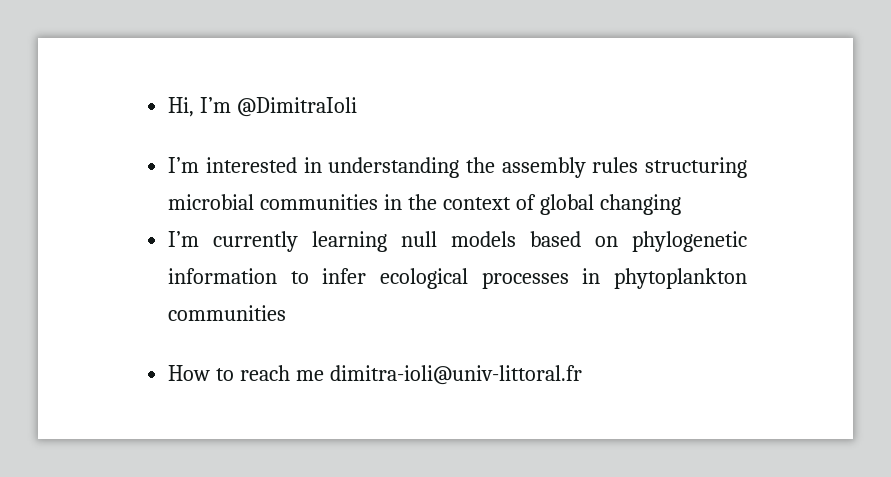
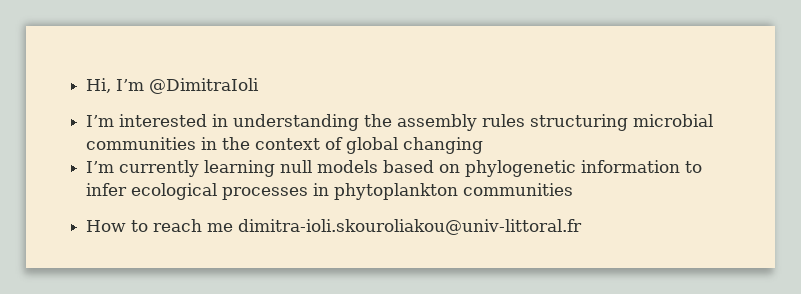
- How to reach me dimitra-ioli@univ-littoral.fr
+ How to reach me dimitra-ioli.skouroliakou@univ-littoral.fr

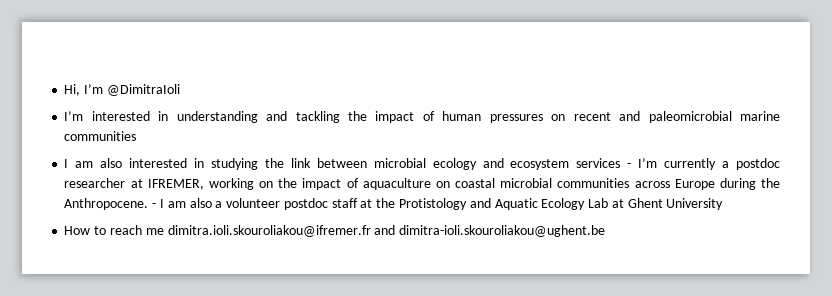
- I’m interested in understanding the assembly rules structuring microbial communities in the context of global changing
- I’m currently learning null models based on phylogenetic information to infer ecological processes in phytoplankton communities
+ I’m interested in understanding and tackling the impact of human pressures on recent and paleomicrobial marine communities
+ I am also interested in studying the link between microbial ecology and ecosystem services - I’m currently a postdoc researcher at IFREMER, working on the impact of aquaculture on coastal microbial communities across Europe during the Anthropocene. - I am also a volunteer postdoc staff at the Protistology and Aquatic Ecology Lab at Ghent University
- How to reach me dimitra-ioli.skouroliakou@univ-littoral.fr
+ How to reach me dimitra.ioli.skouroliakou@ifremer.fr and dimitra-ioli.skouroliakou@ughent.be

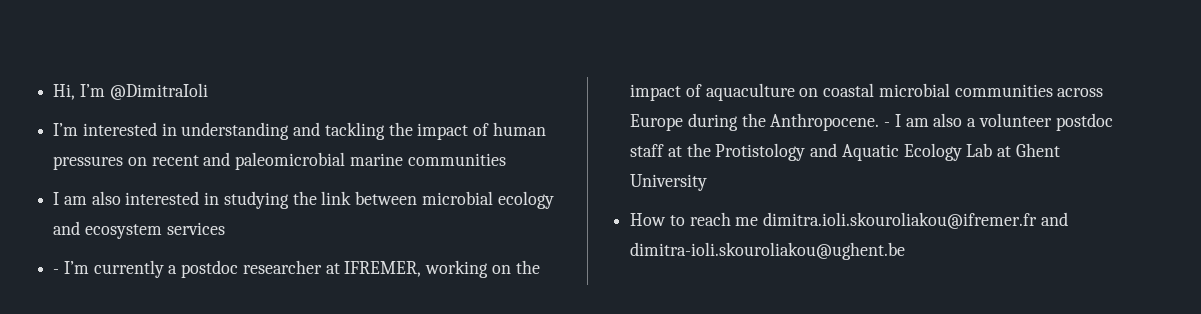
- I am also interested in studying the link between microbial ecology and ecosystem services - I’m currently a postdoc researcher at IFREMER, working on the impact of aquaculture on coastal microbial communities across Europe during the Anthropocene.
+ I am also interested in studying the link between microbial ecology and ecosystem services
+ - I’m currently a postdoc researcher at IFREMER, working on the impact of aquaculture on coastal microbial communities across Europe during the Anthropocene.

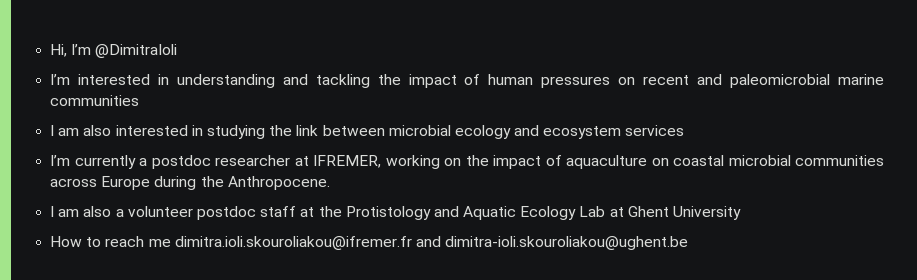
- - I’m currently a postdoc researcher at IFREMER, working on the impact of aquaculture on coastal microbial communities across Europe during the Anthropocene. - I am also a volunteer postdoc staff at the Protistology and Aquatic Ecology Lab at Ghent University
+ I’m currently a postdoc researcher at IFREMER, working on the impact of aquaculture on coastal microbial communities across Europe during the Anthropocene.
+ I am also a volunteer postdoc staff at the Protistology and Aquatic Ecology Lab at Ghent University

